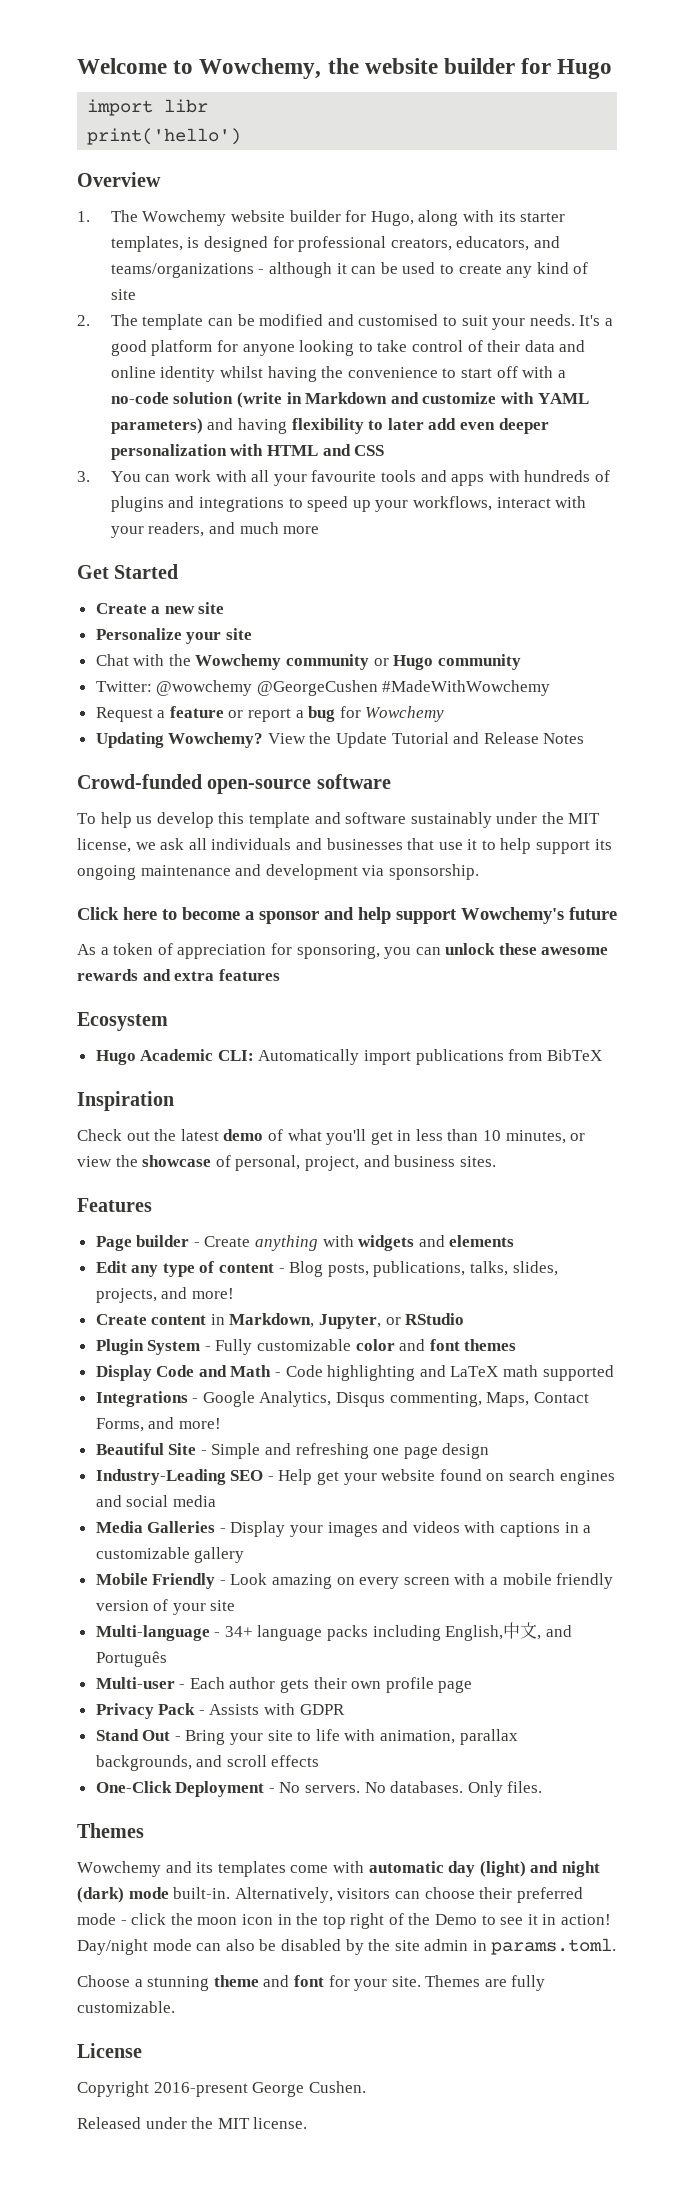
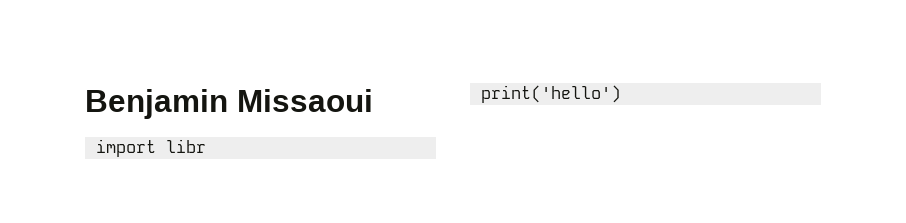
- Welcome to Wowchemy, the website builder for Hugo
+ Benjamin Missaoui
  import libr
  print('hello')
- Overview
- 1. The Wowchemy website builder for Hugo, along with its starter templates, is designed for professional creators, educators, and teams/organizations - although it can be used to create any kind of site
- 2. The template can be modified and customised to suit your needs. It's a good platform for anyone looking to take control of their data and online identity whilst having the convenience to start off with a no-code solution (write in Markdown and customize with YAML parameters) and having flexibility to later add even deeper personalization with HTML and CSS
- 3. You can work with all your favourite tools and apps with hundreds of plugins and integrations to speed up your workflows, interact with your readers, and much more
- Get Started
- Create a new site
- Personalize your site
- Chat with the Wowchemy community or Hugo community
- Twitter: @wowchemy @GeorgeCushen #MadeWithWowchemy
- Request a feature or report a bug for Wowchemy
- Updating Wowchemy? View the Update Tutorial and Release Notes
- Crowd-funded open-source software
- To help us develop this template and software sustainably under the MIT license, we ask all individuals and businesses that use it to help support its ongoing maintenance and development via sponsorship.
- Click here to become a sponsor and help support Wowchemy's future
- As a token of appreciation for sponsoring, you can unlock these awesome rewards and extra features
- Ecosystem
- Hugo Academic CLI: Automatically import publications from BibTeX
- Inspiration
- Check out the latest demo of what you'll get in less than 10 minutes, or view the showcase of personal, project, and business sites.
- Features
- Page builder - Create anything with widgets and elements
- Edit any type of content - Blog posts, publications, talks, slides, projects, and more!
- Create content in Markdown, Jupyter, or RStudio
- Plugin System - Fully customizable color and font themes
- Display Code and Math - Code highlighting and LaTeX math supported
- Integrations - Google Analytics, Disqus commenting, Maps, Contact Forms, and more!
- Beautiful Site - Simple and refreshing one page design
- Industry-Leading SEO - Help get your website found on search engines and social media
- Media Galleries - Display your images and videos with captions in a customizable gallery
- Mobile Friendly - Look amazing on every screen with a mobile friendly version of your site
- Multi-language - 34+ language packs including English,中文, and Português
- Multi-user - Each author gets their own profile page
- Privacy Pack - Assists with GDPR
- Stand Out - Bring your site to life with animation, parallax backgrounds, and scroll effects
- One-Click Deployment - No servers. No databases. Only files.
- Themes
- Wowchemy and its templates come with automatic day (light) and night (dark) mode built-in. Alternatively, visitors can choose their preferred mode - click the moon icon in the top right of the Demo to see it in action! Day/night mode can also be disabled by the site admin in params.toml.
- Choose a stunning theme and font for your site. Themes are fully customizable.
- License
- Copyright 2016-present George Cushen.
- Released under the MIT license.

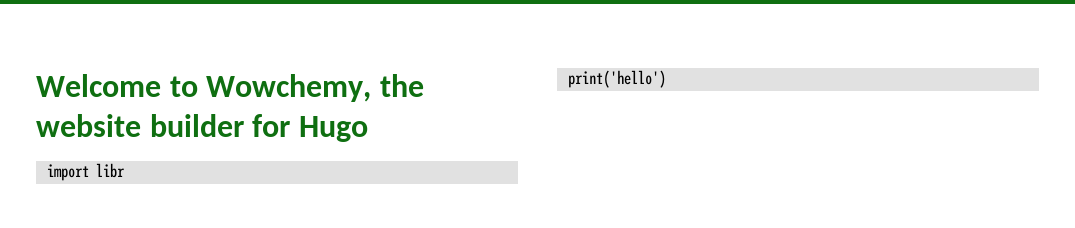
- Benjamin Missaoui
+ Welcome to Wowchemy, the website builder for Hugo

